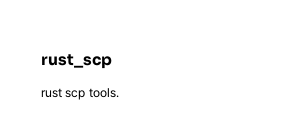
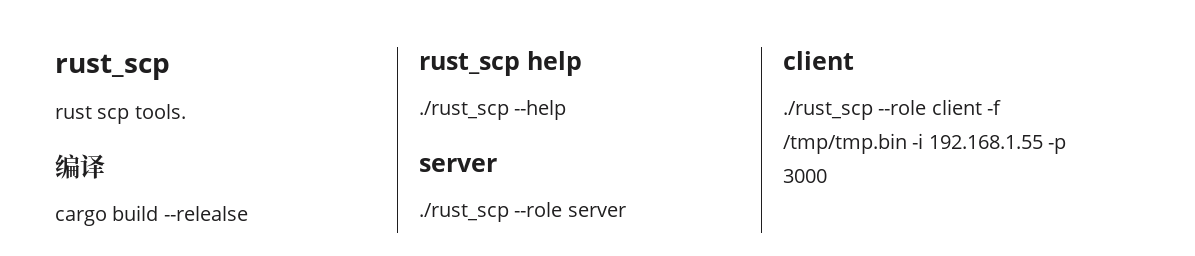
+ 编译
+ cargo build --relealse
+ rust_scp help
+ ./rust_scp --help
+ server
+ ./rust_scp --role server
+ client
+ ./rust_scp --role client -f /tmp/tmp.bin -i 192.168.1.55 -p 3000

